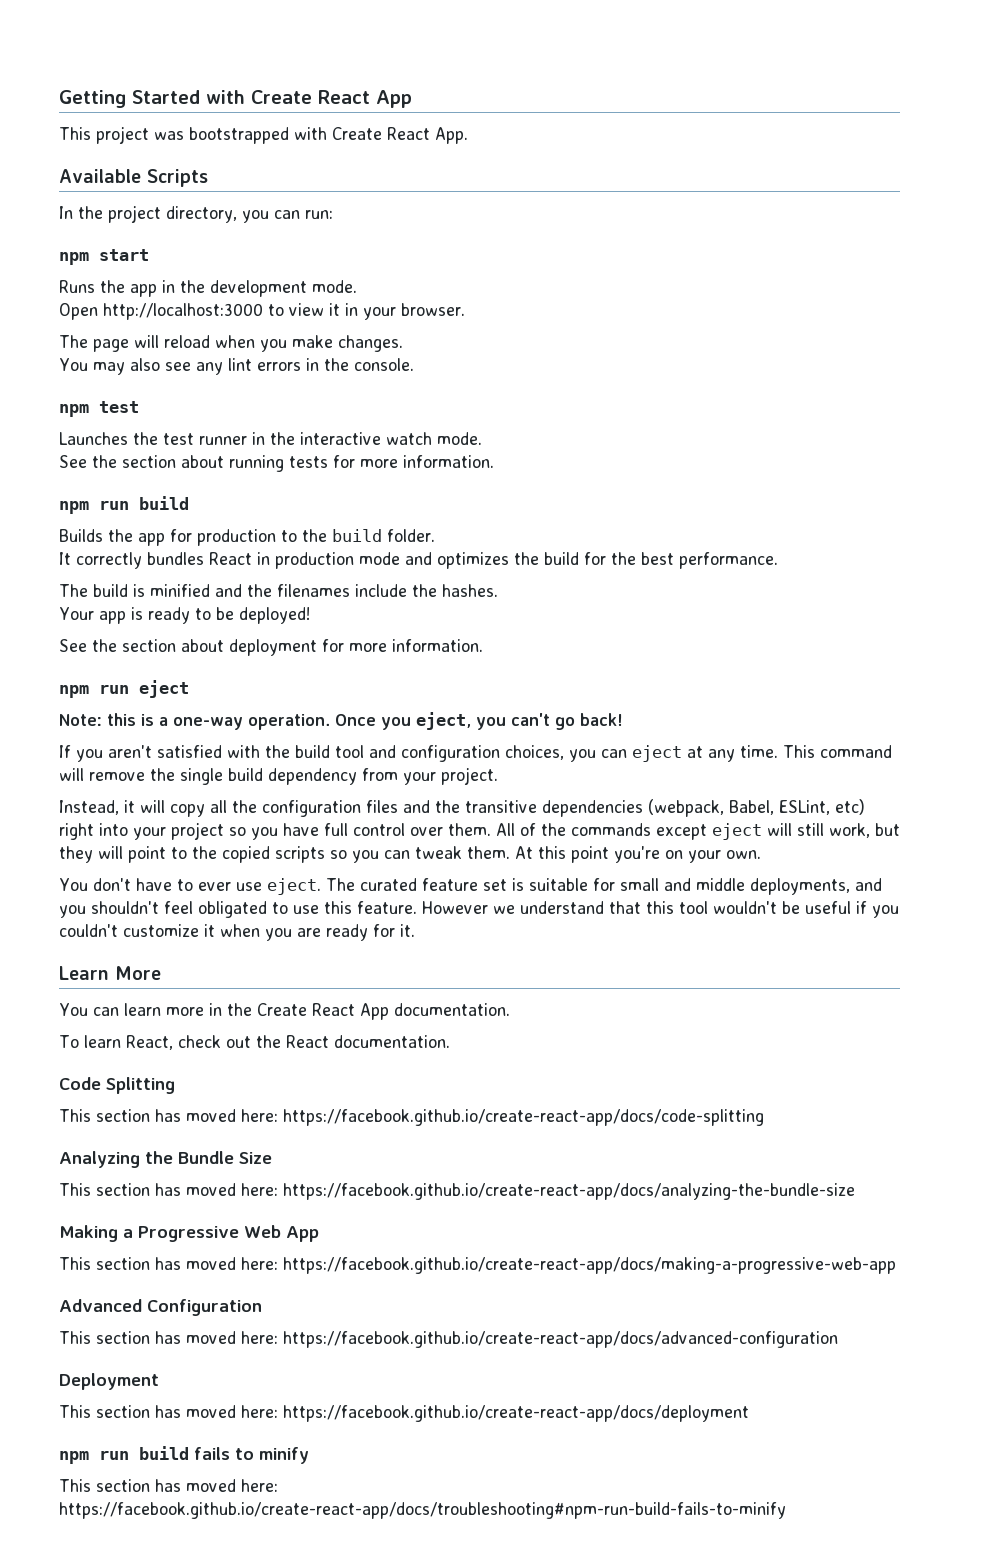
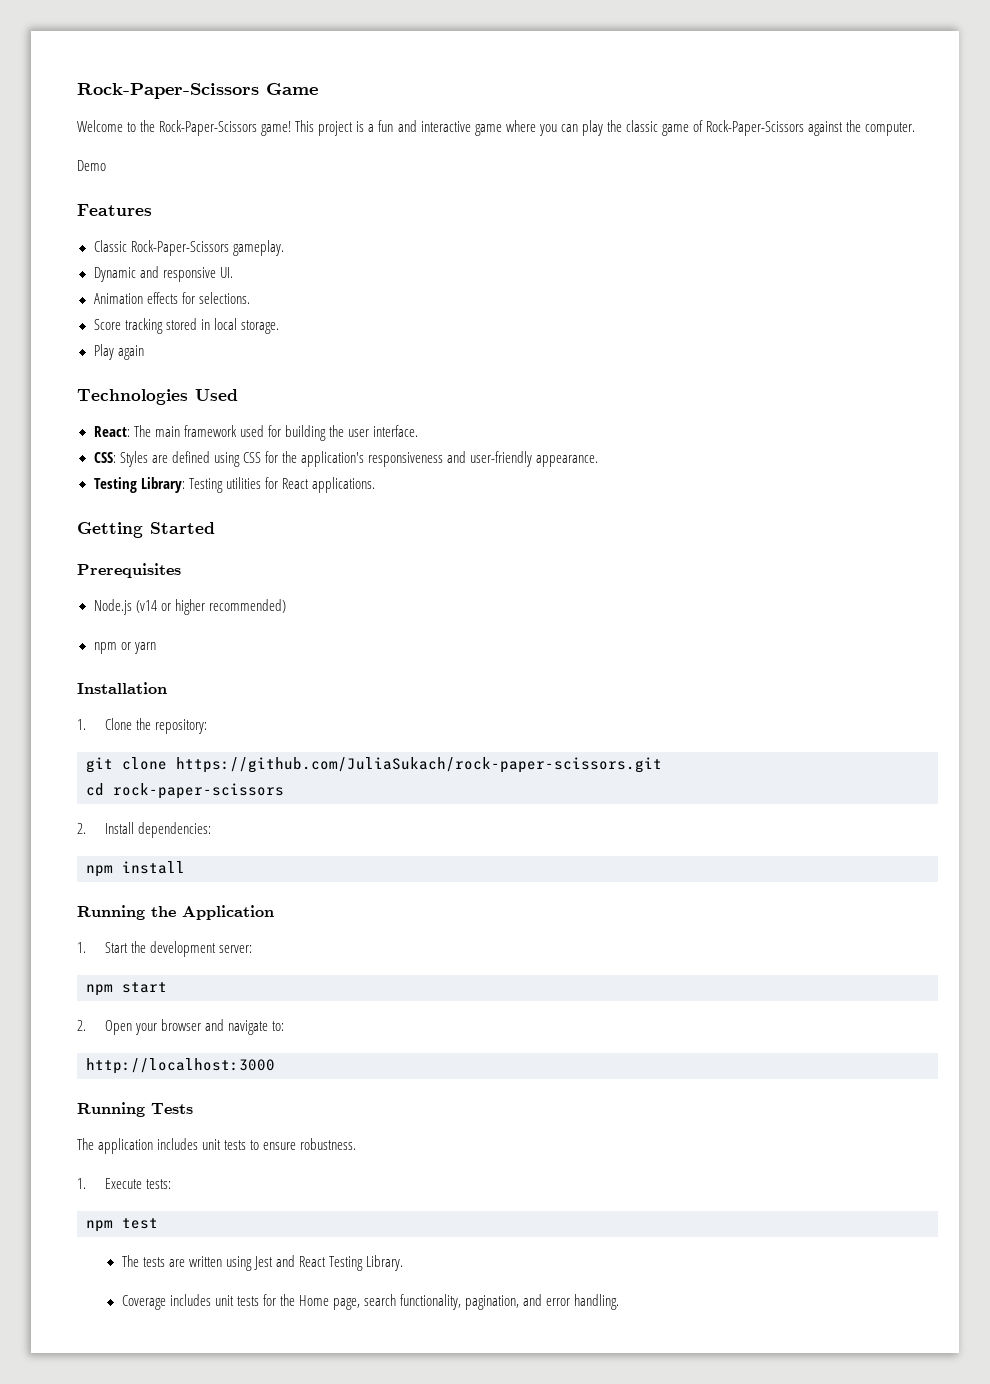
- Getting Started with Create React App
- This project was bootstrapped with Create React App.
- Available Scripts
- In the project directory, you can run:
+ Rock-Paper-Scissors Game
+ Welcome to the Rock-Paper-Scissors game! This project is a fun and interactive game where you can play the classic game of Rock-Paper-Scissors against the computer.
+ Demo
+ Features
+ Classic Rock-Paper-Scissors gameplay.
+ Dynamic and responsive UI.
+ Animation effects for selections.
+ Score tracking stored in local storage.
+ Play again
+ Technologies Used
+ React: The main framework used for building the user interface.
+ CSS: Styles are defined using CSS for the application's responsiveness and user-friendly appearance.
+ Testing Library: Testing utilities for React applications.
+ Getting Started
+ Prerequisites
+ Node.js (v14 or higher recommended)
+ npm or yarn
+ Installation
+ 1. Clone the repository:
+ git clone https://github.com/JuliaSukach/rock-paper-scissors.git
+ cd rock-paper-scissors
+ 2. Install dependencies:
+ npm install
+ Running the Application
+ 1. Start the development server:
  npm start
- Runs the app in the development mode.
- Open http://localhost:3000 to view it in your browser.
- The page will reload when you make changes.
- You may also see any lint errors in the console.
+ 2. Open your browser and navigate to:
+ http://localhost:3000
+ Running Tests
+ The application includes unit tests to ensure robustness.
+ 1. Execute tests:
  npm test
- Launches the test runner in the interactive watch mode.
- See the section about running tests for more information.
- npm run build
- Builds the app for production to the build folder.
- It correctly bundles React in production mode and optimizes the build for the best performance.
- The build is minified and the filenames include the hashes.
- Your app is ready to be deployed!
- See the section about deployment for more information.
- npm run eject
- Note: this is a one-way operation. Once you eject, you can't go back!
- If you aren't satisfied with the build tool and configuration choices, you can eject at any time. This command will remove the single build dependency from your project.
- Instead, it will copy all the configuration files and the transitive dependencies (webpack, Babel, ESLint, etc) right into your project so you have full control over them. All of the commands except eject will still work, but they will point to the copied scripts so you can tweak them. At this point you're on your own.
- You don't have to ever use eject. The curated feature set is suitable for small and middle deployments, and you shouldn't feel obligated to use this feature. However we understand that this tool wouldn't be useful if you couldn't customize it when you are ready for it.
- Learn More
- You can learn more in the Create React App documentation.
- To learn React, check out the React documentation.
- Code Splitting
- This section has moved here: https://facebook.github.io/create-react-app/docs/code-splitting
- Analyzing the Bundle Size
- This section has moved here: https://facebook.github.io/create-react-app/docs/analyzing-the-bundle-size
- Making a Progressive Web App
- This section has moved here: https://facebook.github.io/create-react-app/docs/making-a-progressive-web-app
- Advanced Configuration
- This section has moved here: https://facebook.github.io/create-react-app/docs/advanced-configuration
- Deployment
- This section has moved here: https://facebook.github.io/create-react-app/docs/deployment
- npm run build fails to minify
- This section has moved here: https://facebook.github.io/create-react-app/docs/troubleshooting#npm-run-build-fails-to-minify
+ The tests are written using Jest and React Testing Library.
+ Coverage includes unit tests for the Home page, search functionality, pagination, and error handling.

